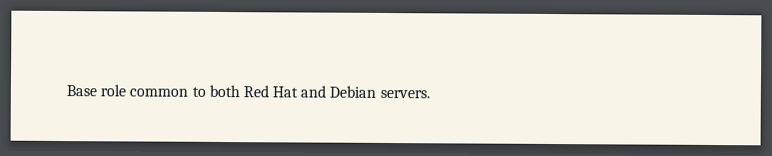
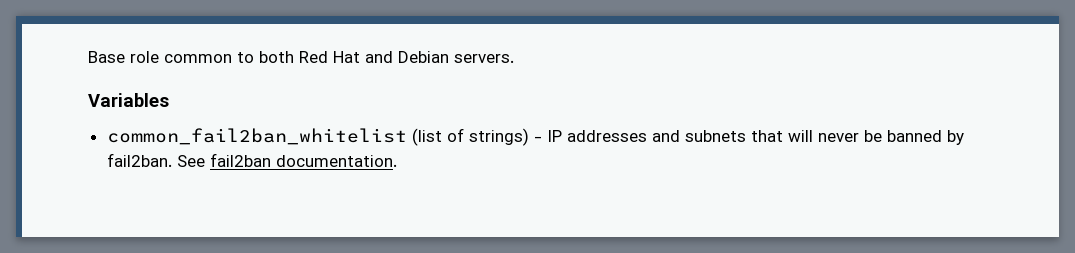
+ Variables
+ common_fail2ban_whitelist (list of strings) - IP addresses and subnets that will never be banned by fail2ban. See fail2ban documentation.

